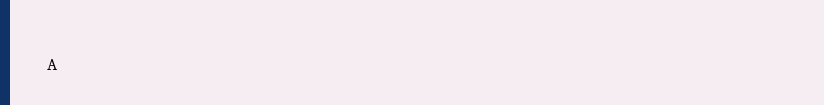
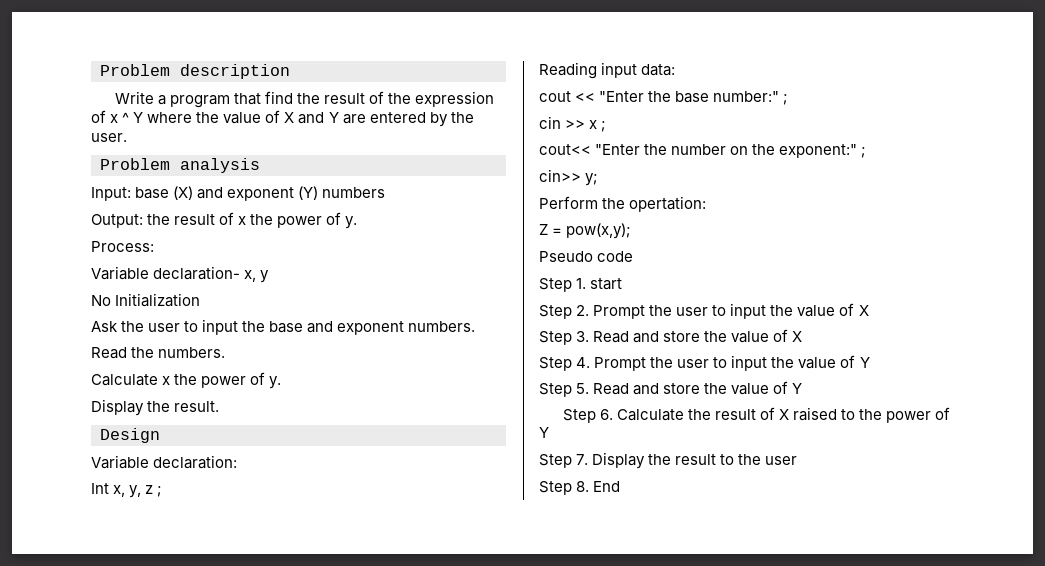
- A
+ Problem description
+ Write a program that find the result of the expression of x ^ Y where the value of X and Y are entered by the user.
+ Problem analysis
+ Input: base (X) and exponent (Y) numbers
+ Output: the result of x the power of y.
+ Process:
+ Variable declaration- x, y
+ No Initialization
+ Ask the user to input the base and exponent numbers.
+ Read the numbers.
+ Calculate x the power of y.
+ Display the result.
+ Design
+ Variable declaration:
+ Int x, y, z ;
+ Reading input data:
+ cout << "Enter the base number:" ;
+ cin >> x ;
+ cout<< "Enter the number on the exponent:" ;
+ cin>> y;
+ Perform the opertation:
+ Z = pow(x,y);
+ Pseudo code
+ Step 1. start
+ Step 2. Prompt the user to input the value of X
+ Step 3. Read and store the value of X
+ Step 4. Prompt the user to input the value of Y
+ Step 5. Read and store the value of Y
+ Step 6. Calculate the result of X raised to the power of Y
+ Step 7. Display the result to the user
+ Step 8. End

